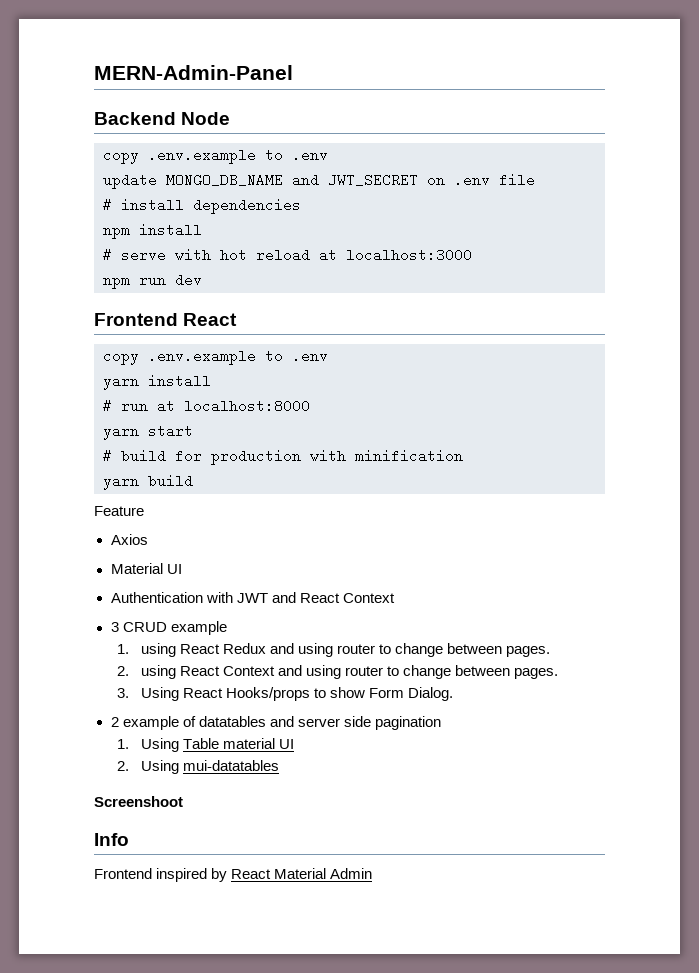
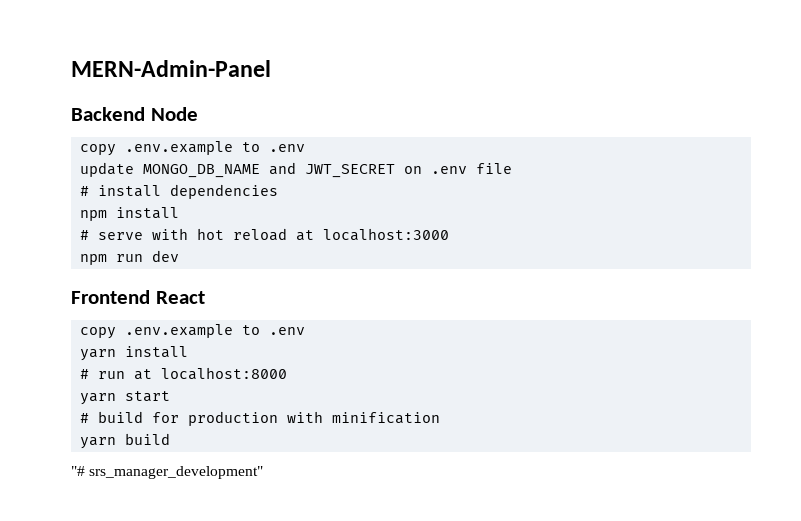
- Feature
- Axios
- Material UI
- Authentication with JWT and React Context
- 3 CRUD example
- 1. using React Redux and using router to change between pages.
- 2. using React Context and using router to change between pages.
- 3. Using React Hooks/props to show Form Dialog.
- 2 example of datatables and server side pagination
- 1. Using Table material UI
- 2. Using mui-datatables
- Screenshoot
- Info
- Frontend inspired by React Material Admin
+ "# srs_manager_development"

